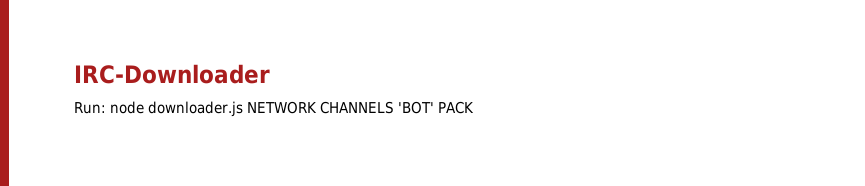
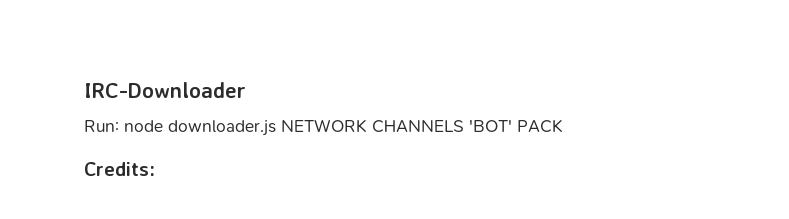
+ Credits:

